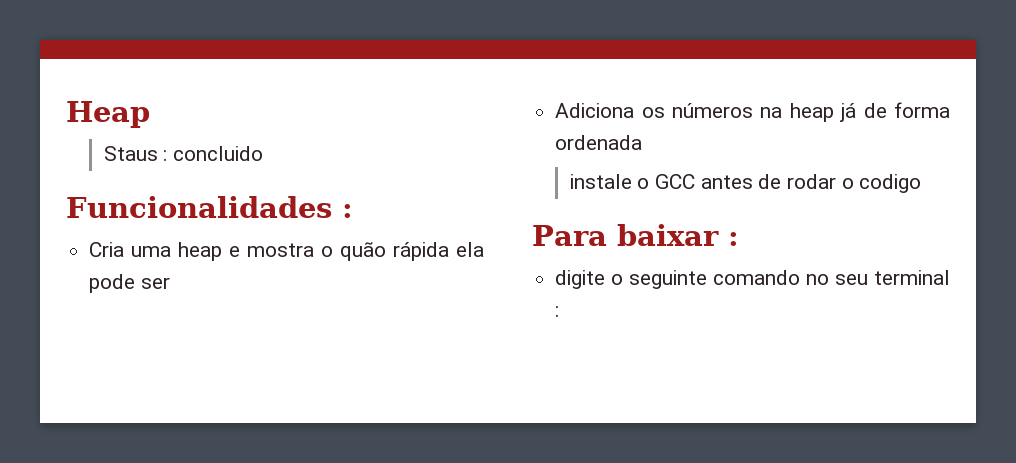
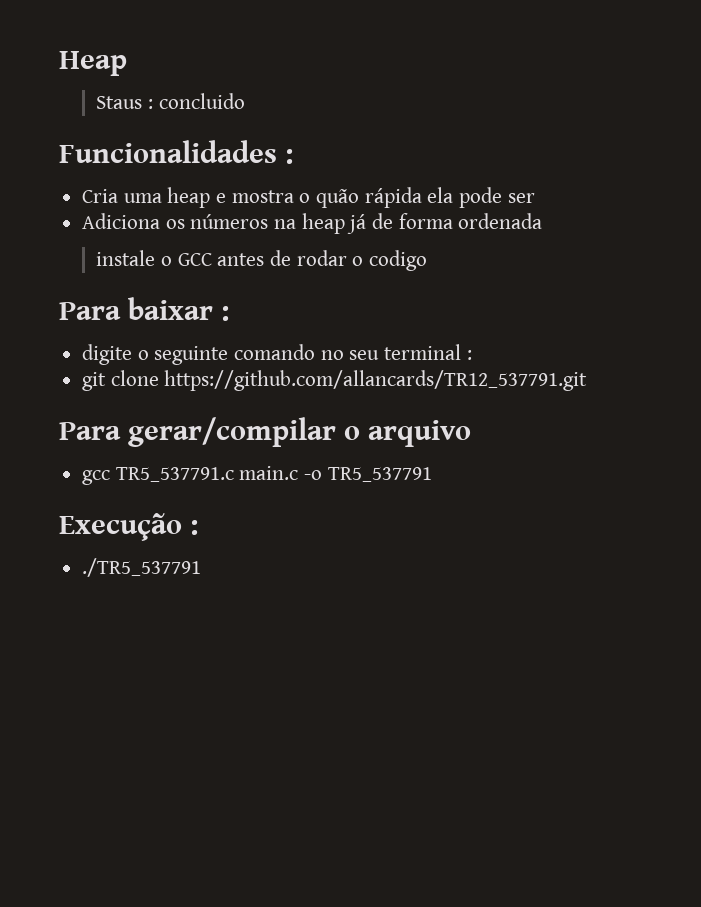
+ git clone https://github.com/allancards/TR12_537791.git
+ Para gerar/compilar o arquivo
+ gcc TR5_537791.c main.c -o TR5_537791
+ Execução :
+ ./TR5_537791

